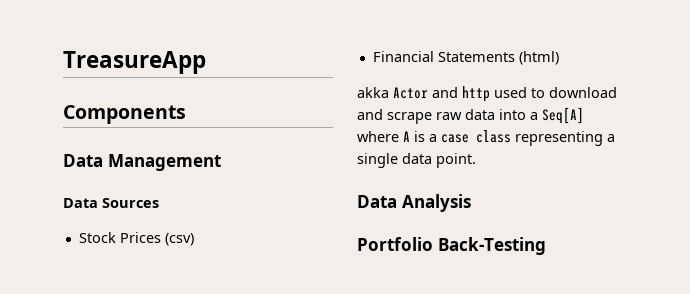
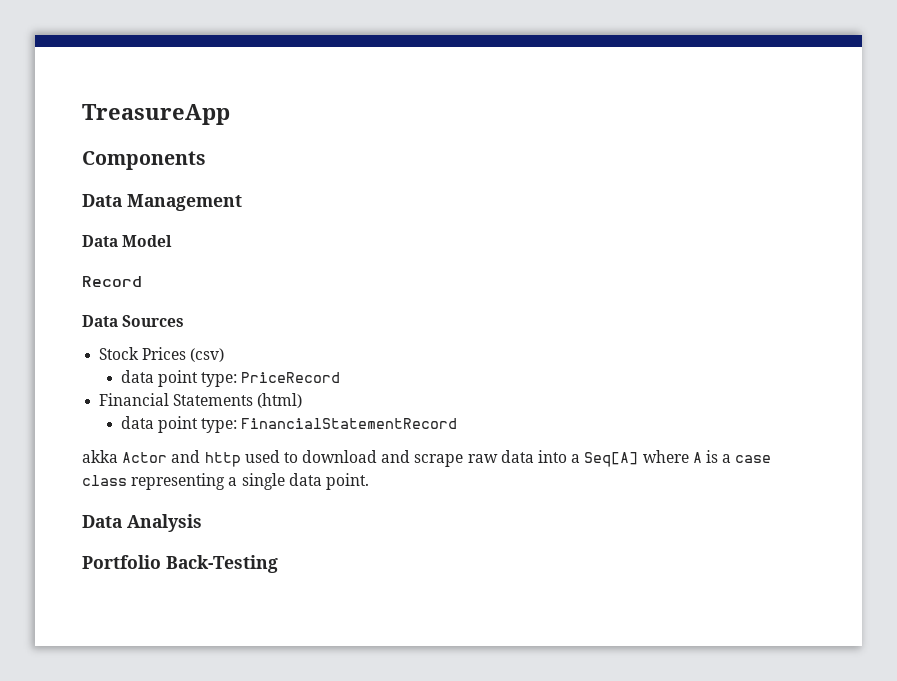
+ Data Model
+ Record
+ data point type: PriceRecord
+ data point type: FinancialStatementRecord

